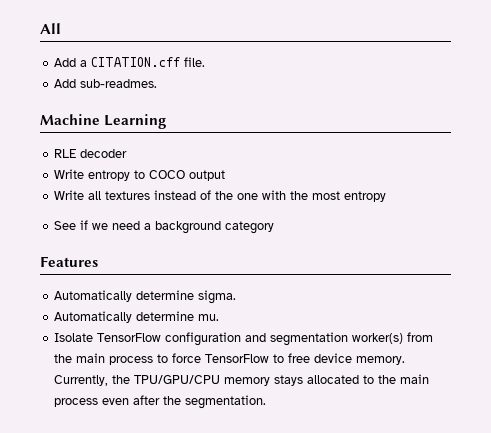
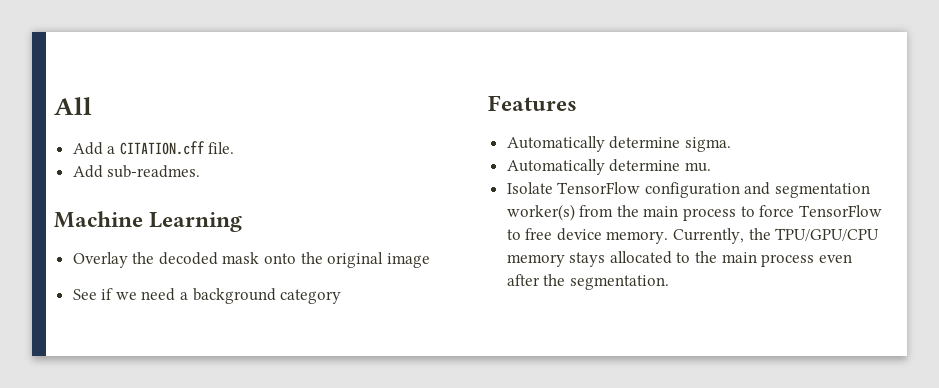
- RLE decoder
- Write entropy to COCO output
- Write all textures instead of the one with the most entropy
+ Overlay the decoded mask onto the original image

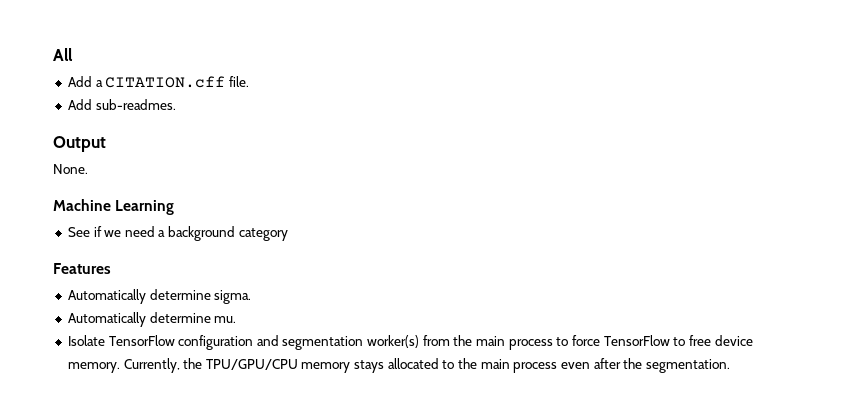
+ Output
+ None.
- Overlay the decoded mask onto the original image

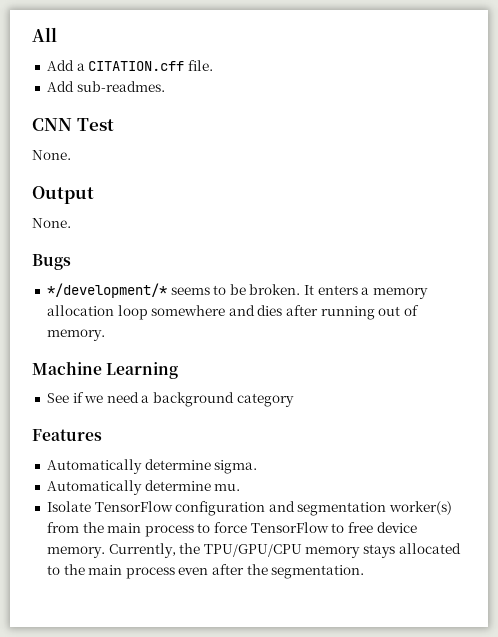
+ CNN Test
+ None.
+ Bugs
+ */development/* seems to be broken. It enters a memory allocation loop somewhere and dies after running out of memory.

